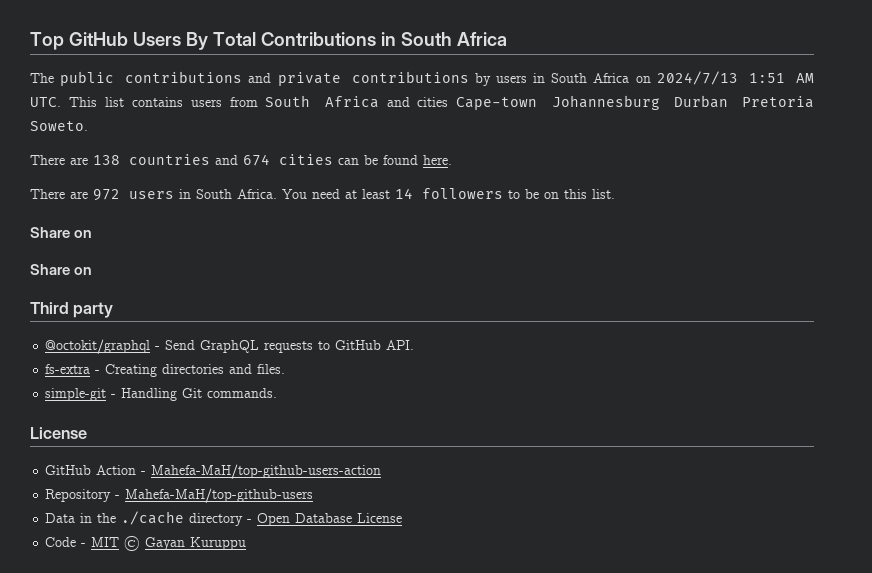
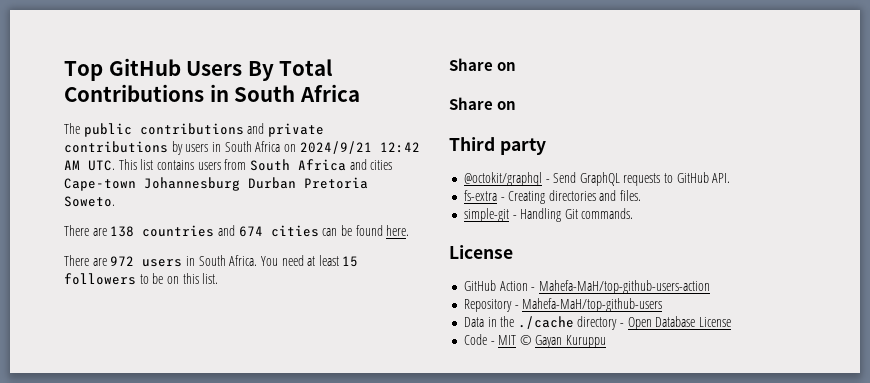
- The public contributions and private contributions by users in South Africa on 2024/7/13 1:51 AM UTC. This list contains users from South Africa and cities Cape-town Johannesburg Durban Pretoria Soweto.
+ The public contributions and private contributions by users in South Africa on 2024/9/21 12:42 AM UTC. This list contains users from South Africa and cities Cape-town Johannesburg Durban Pretoria Soweto.
- You need at least 14 followers to be on this list.
+ You need at least 15 followers to be on this list.

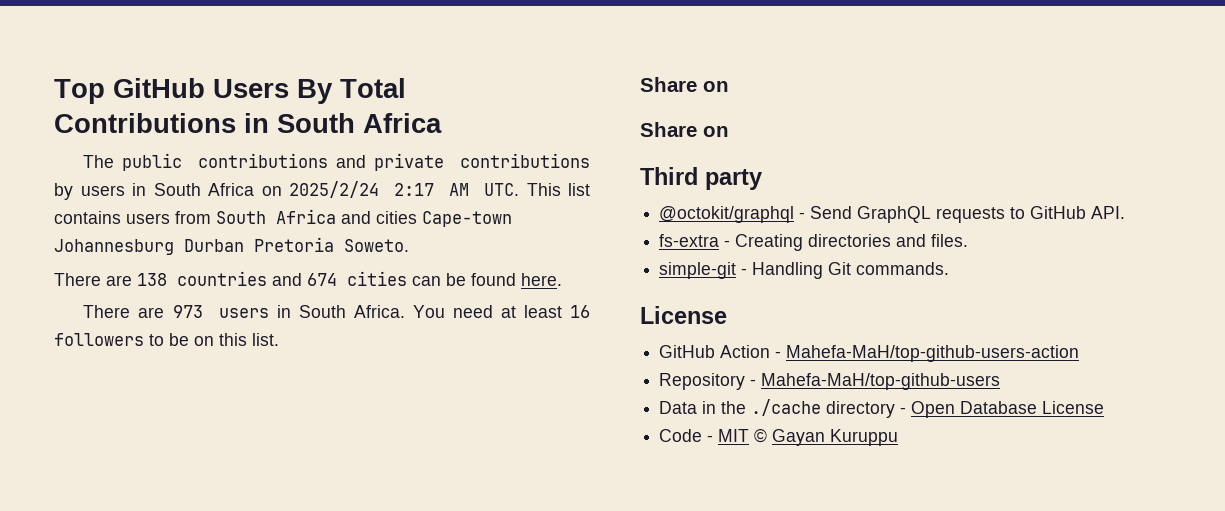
- The public contributions and private contributions by users in South Africa on 2024/9/21 12:42 AM UTC. This list contains users from South Africa and cities Cape-town Johannesburg Durban Pretoria Soweto.
+ The public contributions and private contributions by users in South Africa on 2025/2/24 2:17 AM UTC. This list contains users from South Africa and cities Cape-town Johannesburg Durban Pretoria Soweto.
- There are 972 users in South Africa.
+ There are 973 users in South Africa.
- You need at least 15 followers to be on this list.
+ You need at least 16 followers to be on this list.

